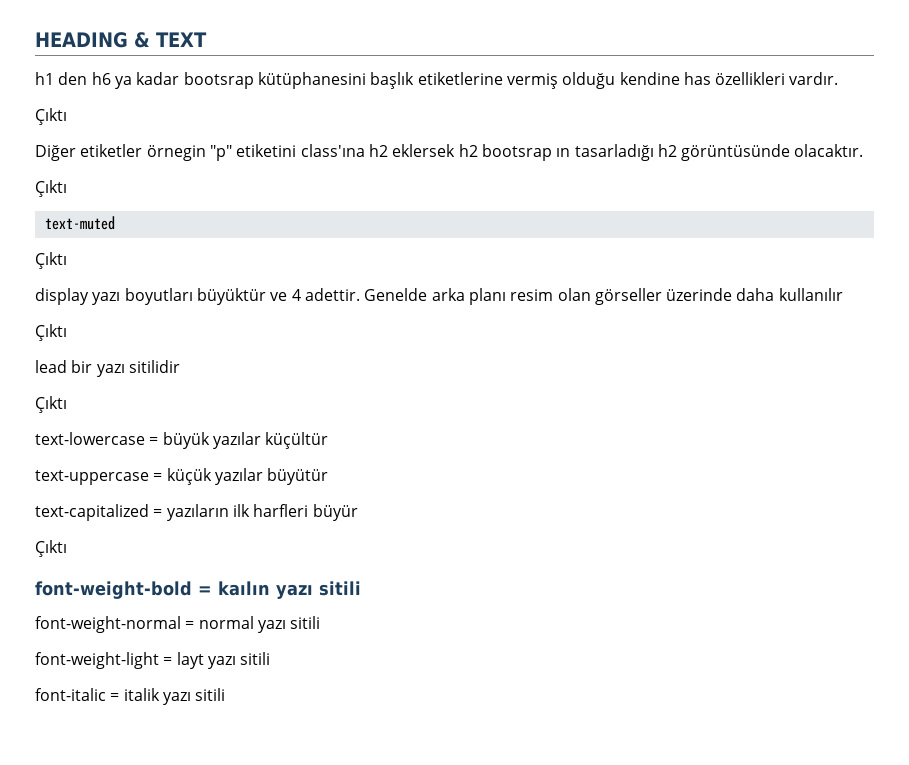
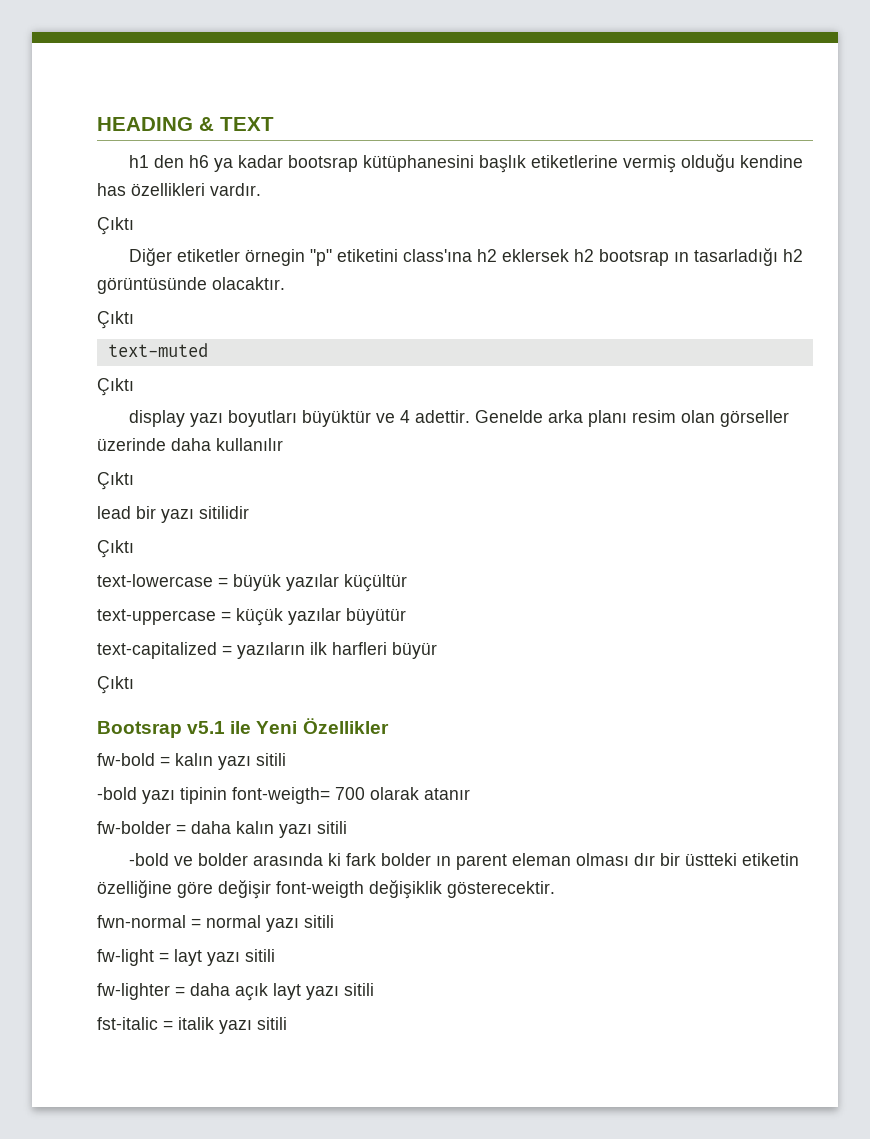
- font-weight-bold = kaılın yazı sitili
- font-weight-normal = normal yazı sitili
+ Bootsrap v5.1 ile Yeni Özellikler
+ fw-bold = kalın yazı sitili
+ -bold yazı tipinin font-weigth= 700 olarak atanır
+ fw-bolder = daha kalın yazı sitili
+ -bold ve bolder arasında ki fark bolder ın parent eleman olması dır bir üstteki etiketin özelliğine göre değişir font-weigth değişiklik gösterecektir.
+ fwn-normal = normal yazı sitili
- font-weight-light = layt yazı sitili
+ fw-light = layt yazı sitili
- font-italic = italik yazı sitili
+ fw-lighter = daha açık layt yazı sitili
+ fst-italic = italik yazı sitili

